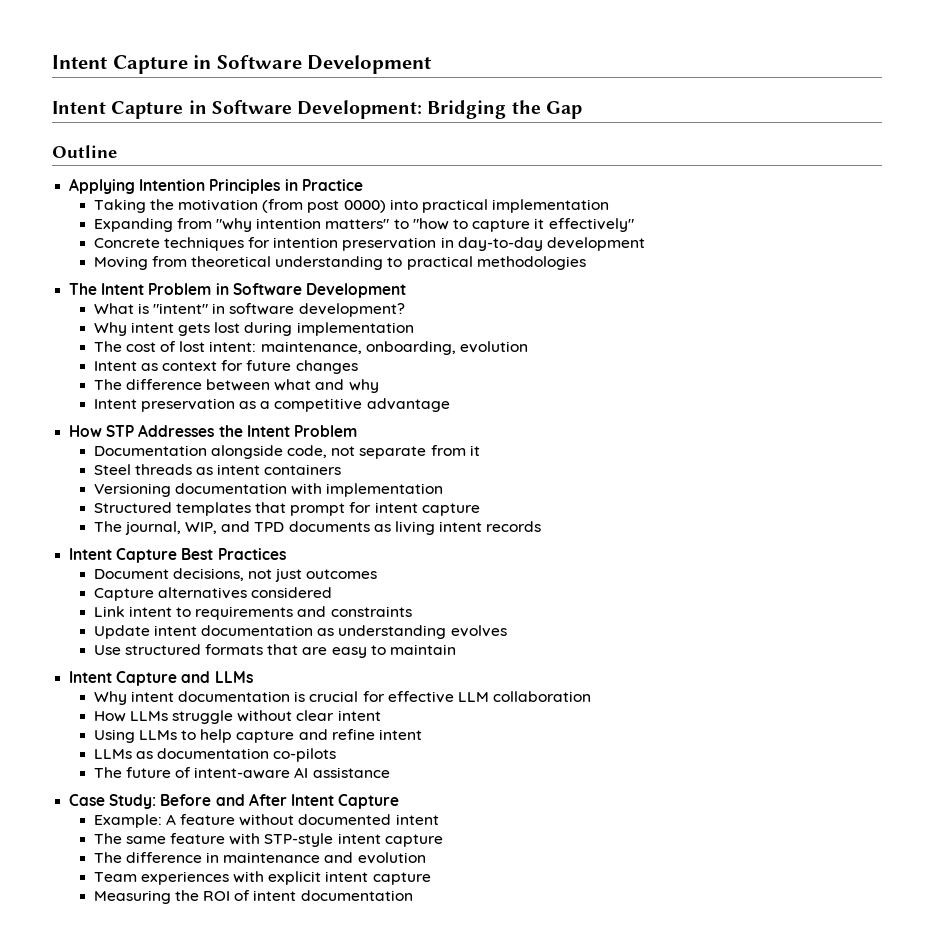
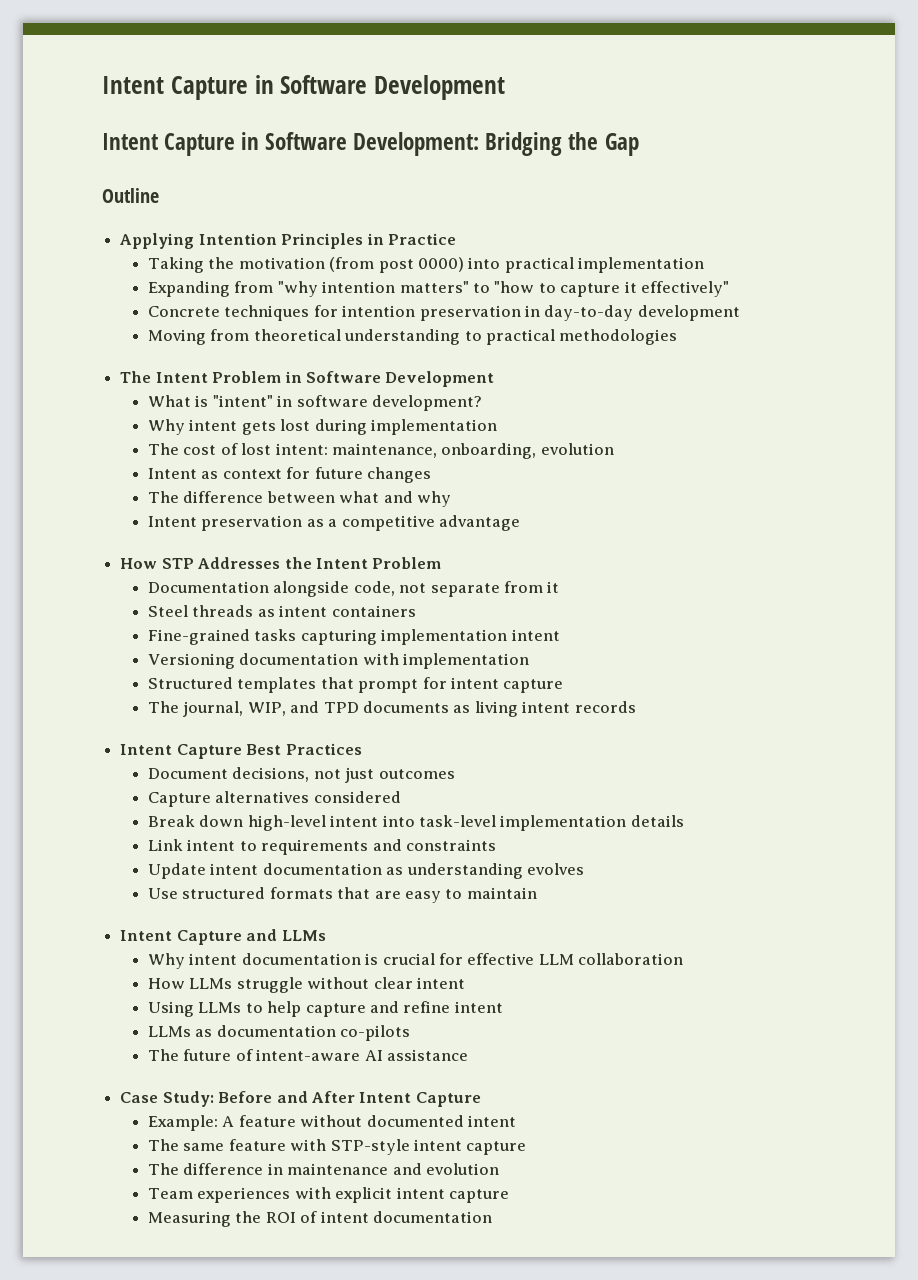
+ Fine-grained tasks capturing implementation intent
+ Break down high-level intent into task-level implementation details

